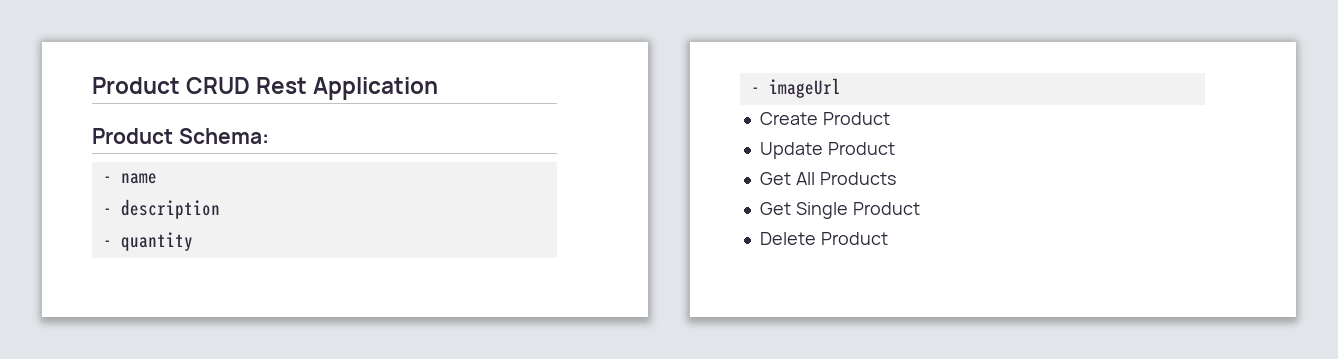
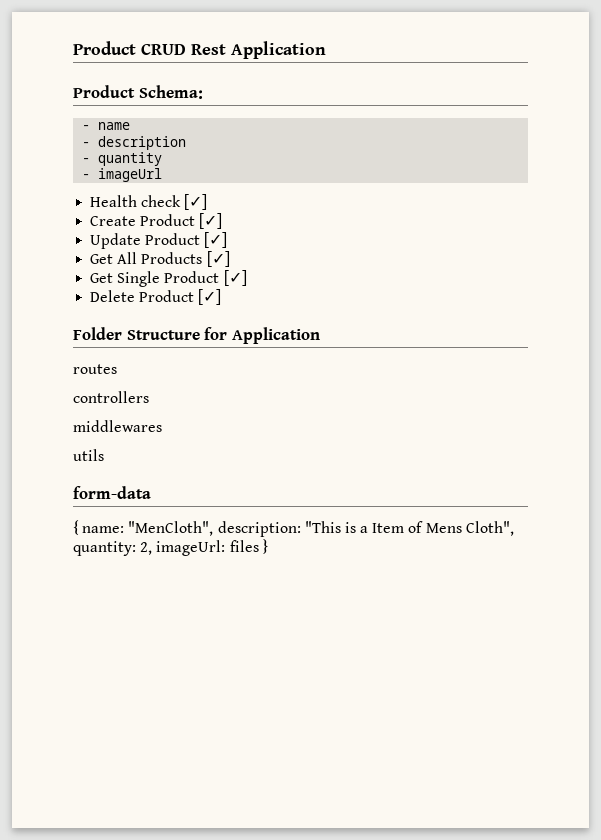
+ Health check [✓]
- Create Product
+ Create Product [✓]
- Update Product
+ Update Product [✓]
- Get All Products
+ Get All Products [✓]
- Get Single Product
+ Get Single Product [✓]
- Delete Product
+ Delete Product [✓]
+ Folder Structure for Application
+ routes
+ controllers
+ middlewares
+ utils
+ form-data
+ { name: "MenCloth", description: "This is a Item of Mens Cloth", quantity: 2, imageUrl: files }

